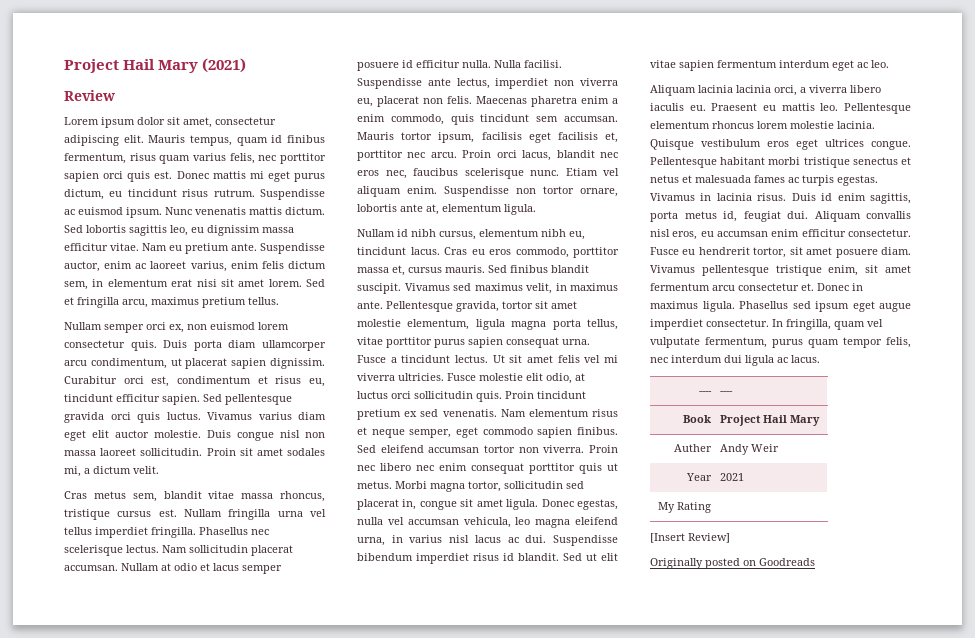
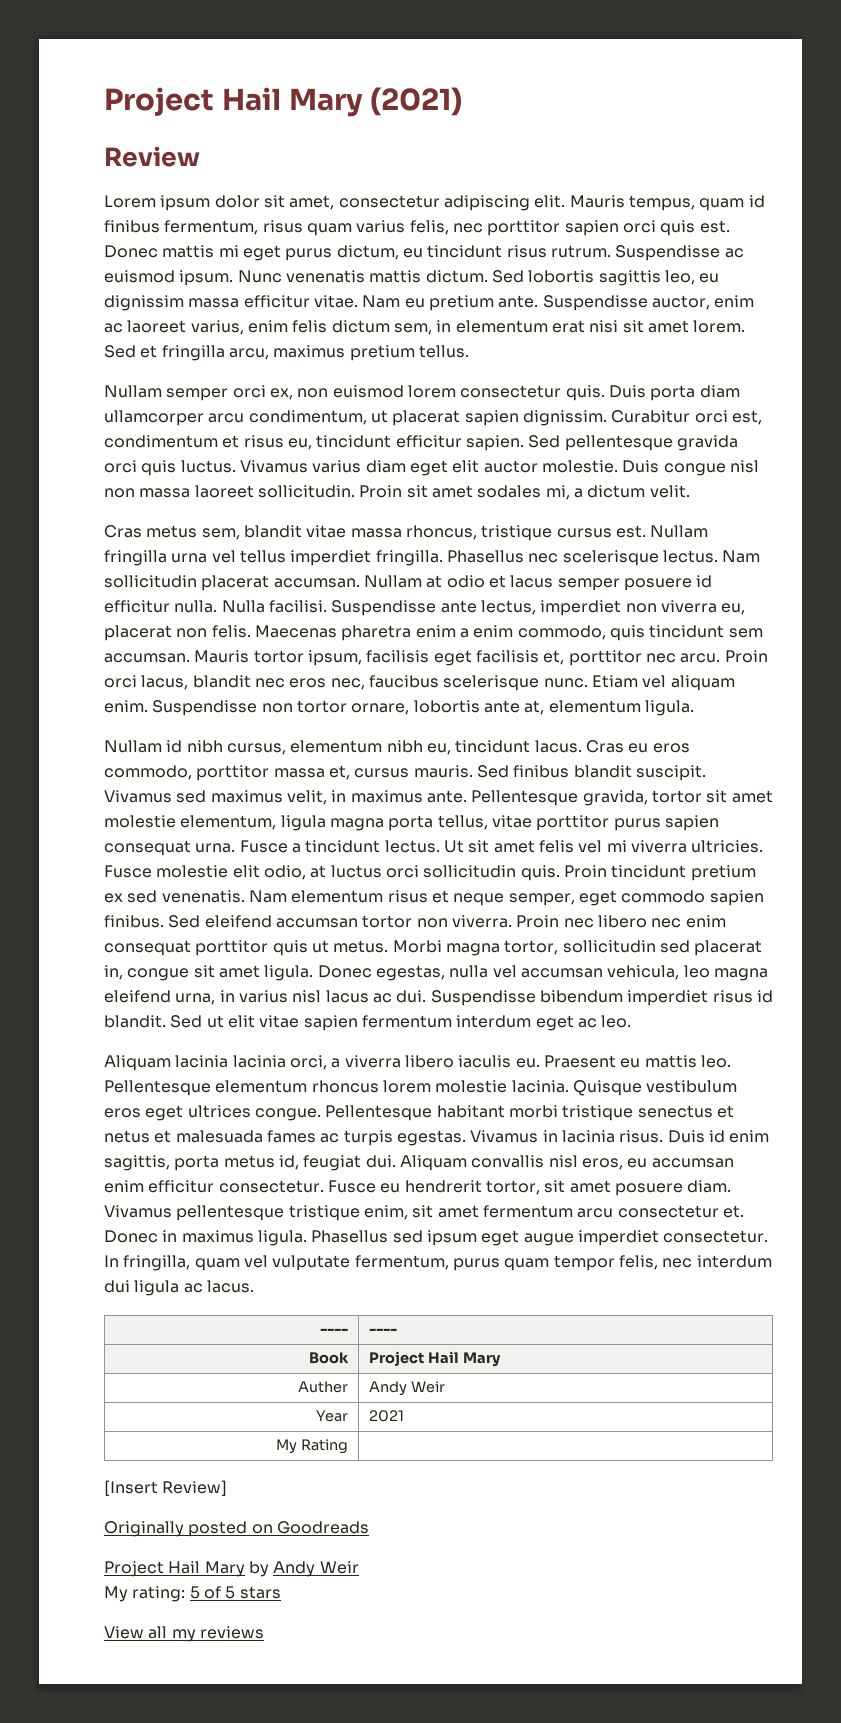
+ Project Hail Mary by Andy Weir
+ My rating: 5 of 5 stars
+ View all my reviews

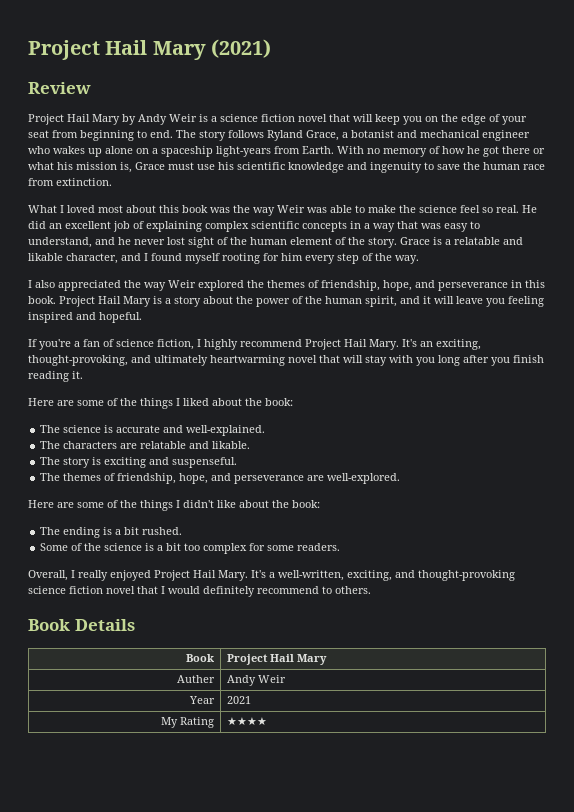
- Lorem ipsum dolor sit amet, consectetur adipiscing elit. Mauris tempus, quam id finibus fermentum, risus quam varius felis, nec porttitor sapien orci quis est. Donec mattis mi eget purus dictum, eu tincidunt risus rutrum. Suspendisse ac euismod ipsum. Nunc venenatis mattis dictum. Sed lobortis sagittis leo, eu dignissim massa efficitur vitae. Nam eu pretium ante. Suspendisse auctor, enim ac laoreet varius, enim felis dictum sem, in elementum erat nisi sit amet lorem. Sed et fringilla arcu, maximus pretium tellus.
- Nullam semper orci ex, non euismod lorem consectetur quis. Duis porta diam ullamcorper arcu condimentum, ut placerat sapien dignissim. Curabitur orci est, condimentum et risus eu, tincidunt efficitur sapien. Sed pellentesque gravida orci quis luctus. Vivamus varius diam eget elit auctor molestie. Duis congue nisl non massa laoreet sollicitudin. Proin sit amet sodales mi, a dictum velit.
- Cras metus sem, blandit vitae massa rhoncus, tristique cursus est. Nullam fringilla urna vel tellus imperdiet fringilla. Phasellus nec scelerisque lectus. Nam sollicitudin placerat accumsan. Nullam at odio et lacus semper posuere id efficitur nulla. Nulla facilisi. Suspendisse ante lectus, imperdiet non viverra eu, placerat non felis. Maecenas pharetra enim a enim commodo, quis tincidunt sem accumsan. Mauris tortor ipsum, facilisis eget facilisis et, porttitor nec arcu. Proin orci lacus, blandit nec eros nec, faucibus scelerisque nunc. Etiam vel aliquam enim. Suspendisse non tortor ornare, lobortis ante at, elementum ligula.
- Nullam id nibh cursus, elementum nibh eu, tincidunt lacus. Cras eu eros commodo, porttitor massa et, cursus mauris. Sed finibus blandit suscipit. Vivamus sed maximus velit, in maximus ante. Pellentesque gravida, tortor sit amet molestie elementum, ligula magna porta tellus, vitae porttitor purus sapien consequat urna. Fusce a tincidunt lectus. Ut sit amet felis vel mi viverra ultricies. Fusce molestie elit odio, at luctus orci sollicitudin quis. Proin tincidunt pretium ex sed venenatis. Nam elementum risus et neque semper, eget commodo sapien finibus. Sed eleifend accumsan tortor non viverra. Proin nec libero nec enim consequat porttitor quis ut metus. Morbi magna tortor, sollicitudin sed placerat in, congue sit amet ligula. Donec egestas, nulla vel accumsan vehicula, leo magna eleifend urna, in varius nisl lacus ac dui. Suspendisse bibendum imperdiet risus id blandit. Sed ut elit vitae sapien fermentum interdum eget ac leo.
- Aliquam lacinia lacinia orci, a viverra libero iaculis eu. Praesent eu mattis leo. Pellentesque elementum rhoncus lorem molestie lacinia. Quisque vestibulum eros eget ultrices congue. Pellentesque habitant morbi tristique senectus et netus et malesuada fames ac turpis egestas. Vivamus in lacinia risus. Duis id enim sagittis, porta metus id, feugiat dui. Aliquam convallis nisl eros, eu accumsan enim efficitur consectetur. Fusce eu hendrerit tortor, sit amet posuere diam. Vivamus pellentesque tristique enim, sit amet fermentum arcu consectetur et. Donec in maximus ligula. Phasellus sed ipsum eget augue imperdiet consectetur. In fringilla, quam vel vulputate fermentum, purus quam tempor felis, nec interdum dui ligula ac lacus.
- ---- | ----
+ Project Hail Mary by Andy Weir is a science fiction novel that will keep you on the edge of your seat from beginning to end. The story follows Ryland Grace, a botanist and mechanical engineer who wakes up alone on a spaceship light-years from Earth. With no memory of how he got there or what his mission is, Grace must use his scientific knowledge and ingenuity to save the human race from extinction.
+ What I loved most about this book was the way Weir was able to make the science feel so real. He did an excellent job of explaining complex scientific concepts in a way that was easy to understand, and he never lost sight of the human element of the story. Grace is a relatable and likable character, and I found myself rooting for him every step of the way.
+ I also appreciated the way Weir explored the themes of friendship, hope, and perseverance in this book. Project Hail Mary is a story about the power of the human spirit, and it will leave you feeling inspired and hopeful.
+ If you're a fan of science fiction, I highly recommend Project Hail Mary. It's an exciting, thought-provoking, and ultimately heartwarming novel that will stay with you long after you finish reading it.
+ Here are some of the things I liked about the book:
+ The science is accurate and well-explained.
+ The characters are relatable and likable.
+ The story is exciting and suspenseful.
+ The themes of friendship, hope, and perseverance are well-explored.
+ Here are some of the things I didn't like about the book:
+ The ending is a bit rushed.
+ Some of the science is a bit too complex for some readers.
+ Overall, I really enjoyed Project Hail Mary. It's a well-written, exciting, and thought-provoking science fiction novel that I would definitely recommend to others.
+ Book Details
- My Rating |
- [Insert Review]
- Originally posted on Goodreads
- Project Hail Mary by Andy Weir
- My rating: 5 of 5 stars
- View all my reviews
+ My Rating | ★★★★

